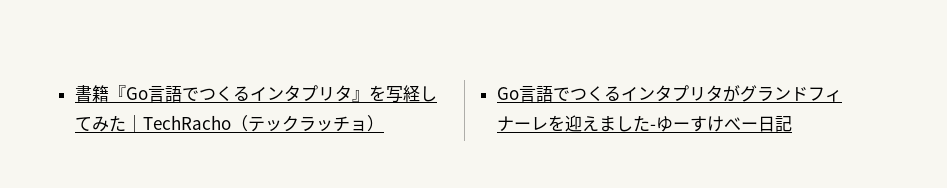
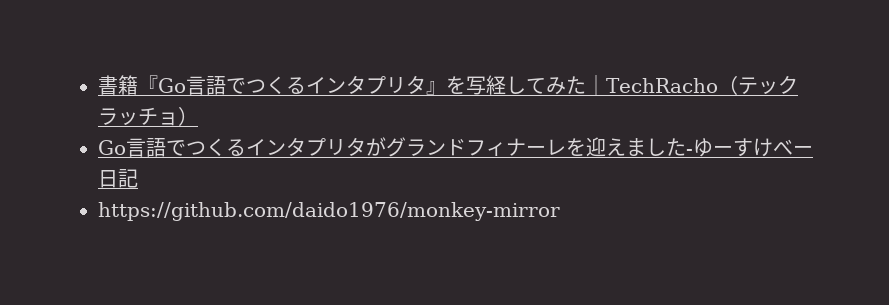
+ https://github.com/daido1976/monkey-mirror

